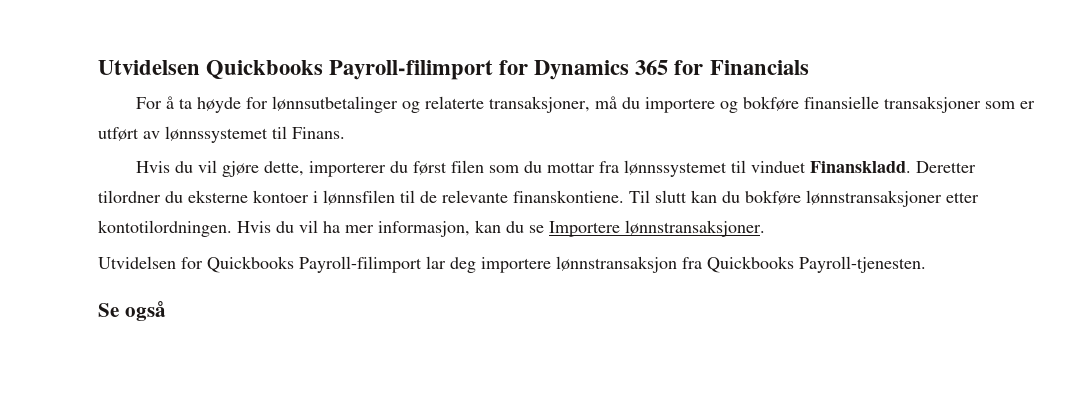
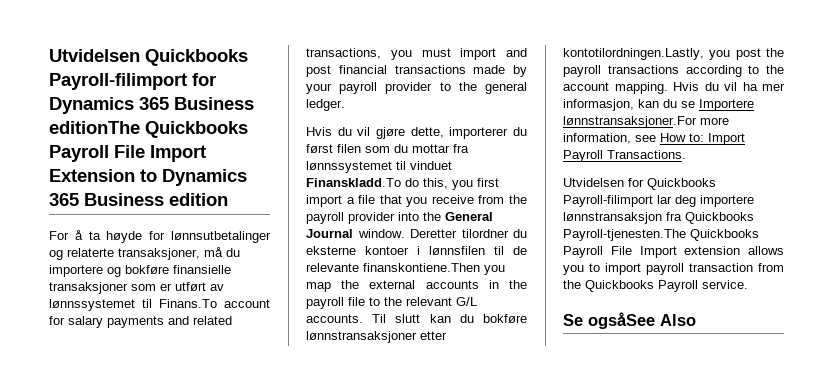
- Utvidelsen Quickbooks Payroll-filimport for Dynamics 365 for Financials
+ Utvidelsen Quickbooks Payroll-filimport for Dynamics 365 Business editionThe Quickbooks Payroll File Import Extension to Dynamics 365 Business edition
- For å ta høyde for lønnsutbetalinger og relaterte transaksjoner, må du importere og bokføre finansielle transaksjoner som er utført av lønnssystemet til Finans.
+ For å ta høyde for lønnsutbetalinger og relaterte transaksjoner, må du importere og bokføre finansielle transaksjoner som er utført av lønnssystemet til Finans.To account for salary payments and related transactions, you must import and post financial transactions made by your payroll provider to the general ledger.
- Hvis du vil gjøre dette, importerer du først filen som du mottar fra lønnssystemet til vinduet Finanskladd.
+ Hvis du vil gjøre dette, importerer du først filen som du mottar fra lønnssystemet til vinduet Finanskladd.To do this, you first import a file that you receive from the payroll provider into the General Journal window.
- Deretter tilordner du eksterne kontoer i lønnsfilen til de relevante finanskontiene.
+ Deretter tilordner du eksterne kontoer i lønnsfilen til de relevante finanskontiene.Then you map the external accounts in the payroll file to the relevant G/L accounts.
- Til slutt kan du bokføre lønnstransaksjoner etter kontotilordningen.
+ Til slutt kan du bokføre lønnstransaksjoner etter kontotilordningen.Lastly, you post the payroll transactions according to the account mapping.
- Hvis du vil ha mer informasjon, kan du se Importere lønnstransaksjoner.
+ Hvis du vil ha mer informasjon, kan du se Importere lønnstransaksjoner.For more information, see How to: Import Payroll Transactions.
- Utvidelsen for Quickbooks Payroll-filimport lar deg importere lønnstransaksjon fra Quickbooks Payroll-tjenesten.
+ Utvidelsen for Quickbooks Payroll-filimport lar deg importere lønnstransaksjon fra Quickbooks Payroll-tjenesten.The Quickbooks Payroll File Import extension allows you to import payroll transaction from the Quickbooks Payroll service.
- Se også
+ Se ogsåSee Also

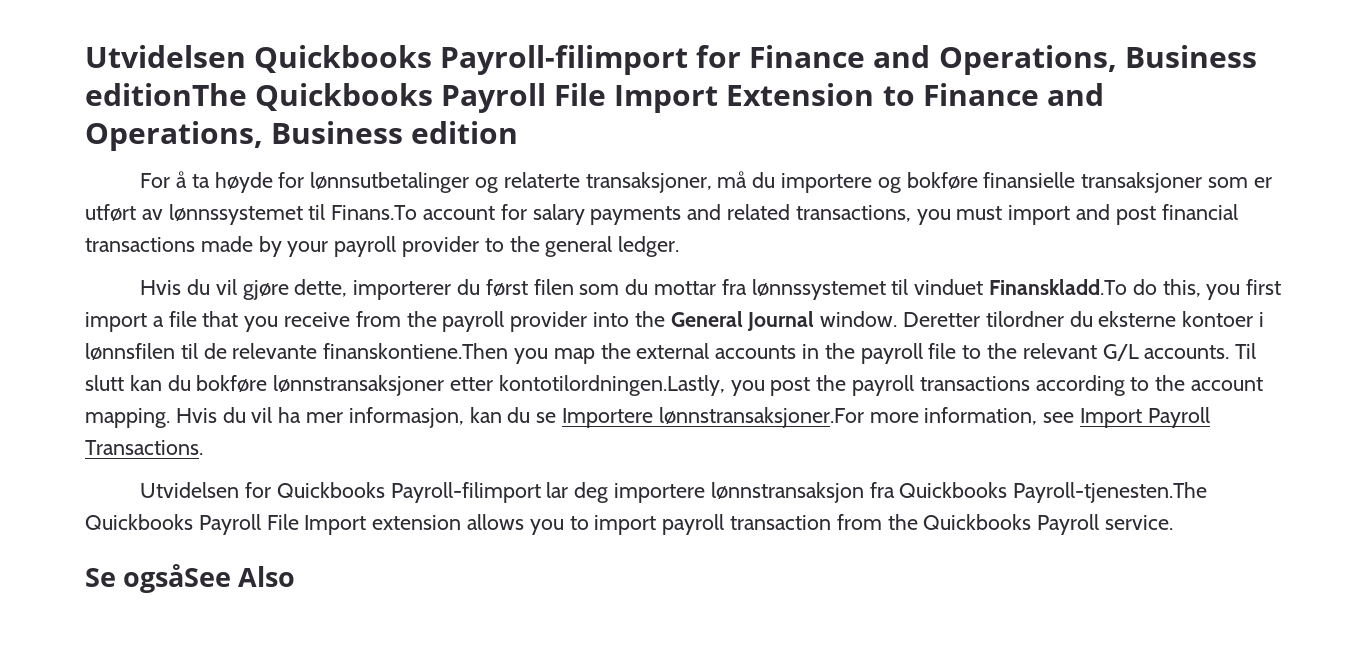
- Utvidelsen Quickbooks Payroll-filimport for Dynamics 365 Business editionThe Quickbooks Payroll File Import Extension to Dynamics 365 Business edition
+ Utvidelsen Quickbooks Payroll-filimport for Finance and Operations, Business editionThe Quickbooks Payroll File Import Extension to Finance and Operations, Business edition
- Hvis du vil ha mer informasjon, kan du se Importere lønnstransaksjoner.For more information, see How to: Import Payroll Transactions.
+ Hvis du vil ha mer informasjon, kan du se Importere lønnstransaksjoner.For more information, see Import Payroll Transactions.

